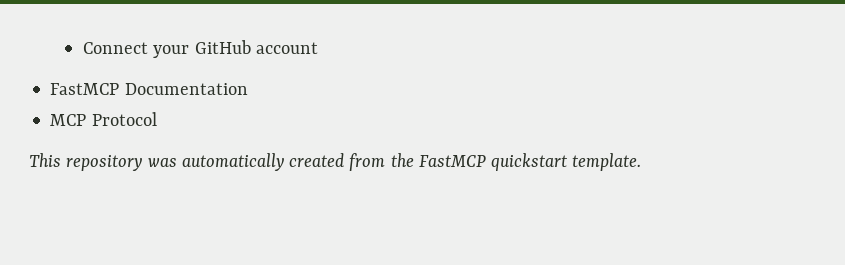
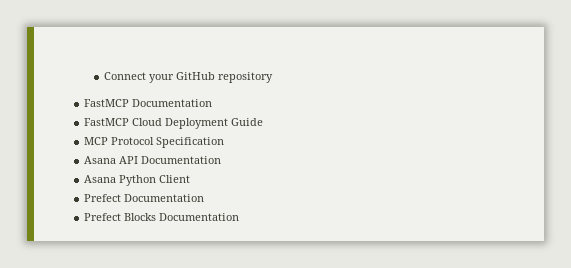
- Connect your GitHub account
+ Connect your GitHub repository
- MCP Protocol
- This repository was automatically created from the FastMCP quickstart template.
+ FastMCP Cloud Deployment Guide
+ MCP Protocol Specification
+ Asana API Documentation
+ Asana Python Client
+ Prefect Documentation
+ Prefect Blocks Documentation

